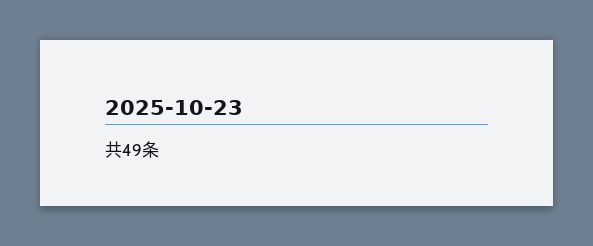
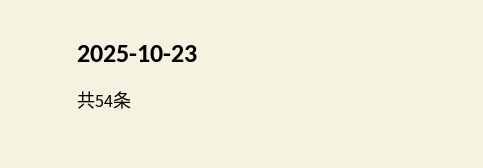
- 共49条
+ 共54条

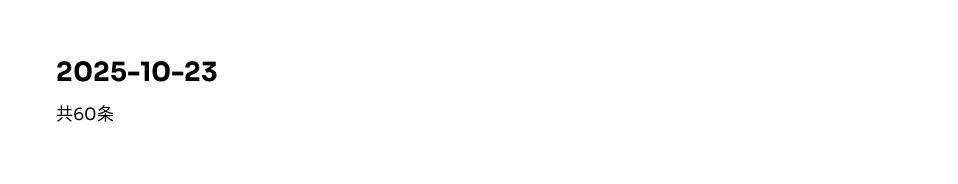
- 共54条
+ 共60条

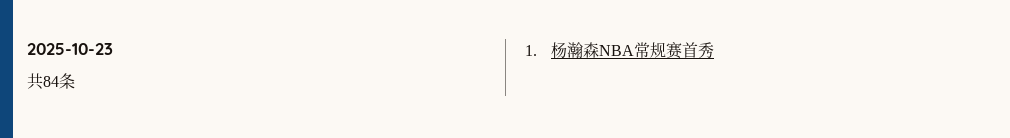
- 共60条
+ 共84条
+ 1.杨瀚森NBA常规赛首秀

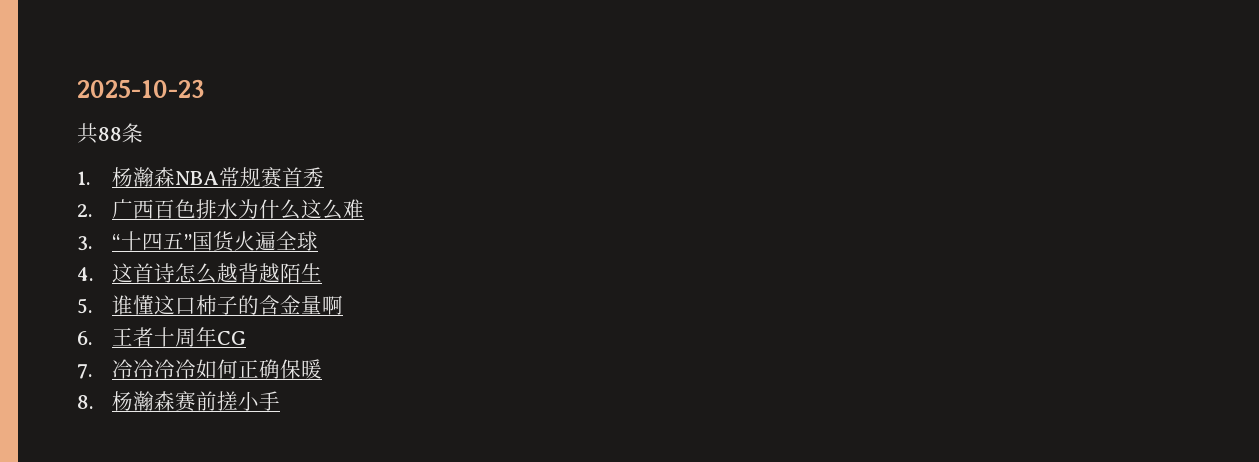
- 共84条
+ 共88条
+ 2.广西百色排水为什么这么难
+ 3. “十四五”国货火遍全球
+ 4.这首诗怎么越背越陌生
+ 5.谁懂这口柿子的含金量啊
+ 6.王者十周年CG
+ 7.冷冷冷冷如何正确保暖
+ 8.杨瀚森赛前搓小手

